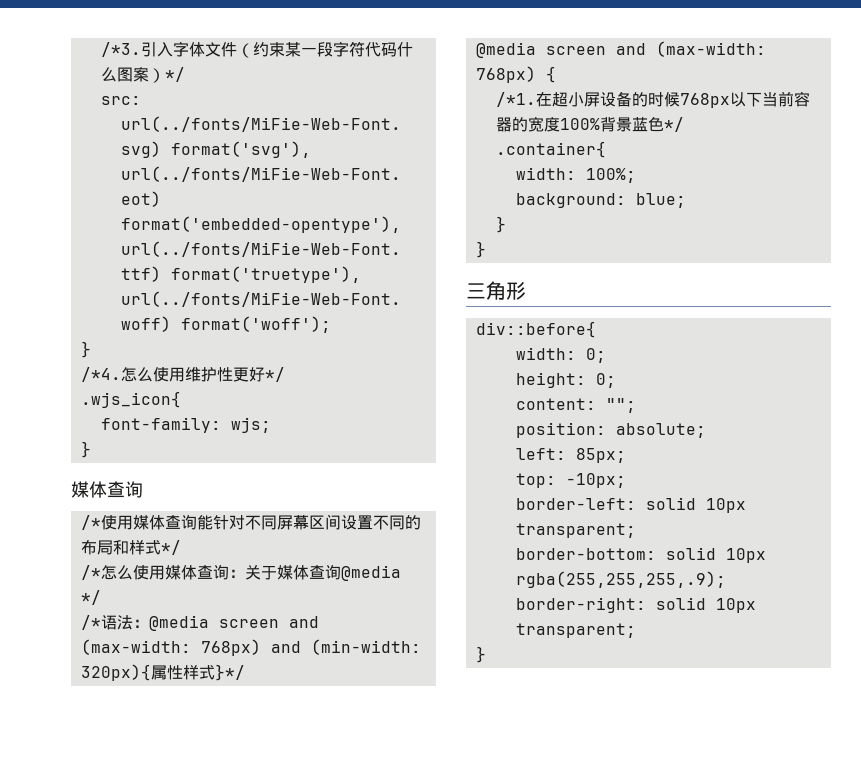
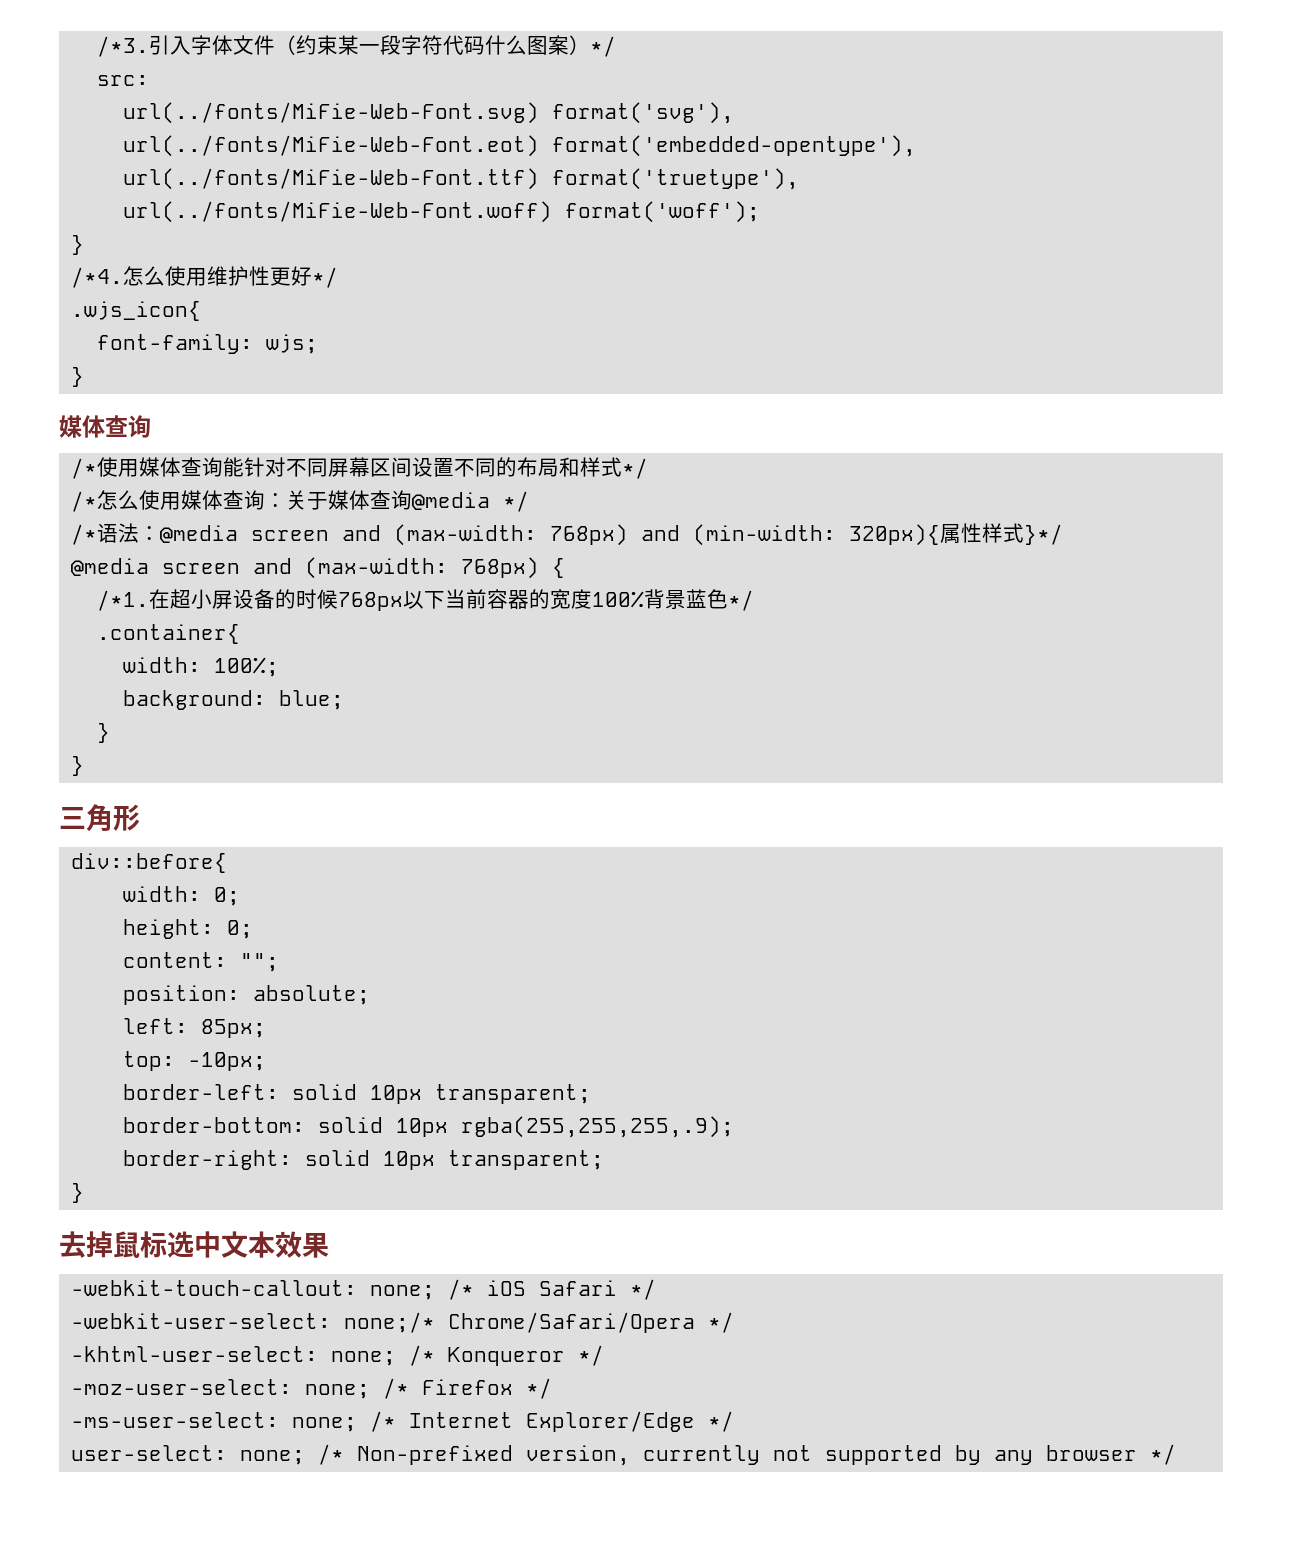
+ 去掉鼠标选中文本效果
+ -webkit-touch-callout: none; /* iOS Safari */
+ -webkit-user-select: none;/* Chrome/Safari/Opera */
+ -khtml-user-select: none; /* Konqueror */
+ -moz-user-select: none; /* Firefox */
+ -ms-user-select: none; /* Internet Explorer/Edge */
+ user-select: none; /* Non-prefixed version, currently not supported by any browser */

